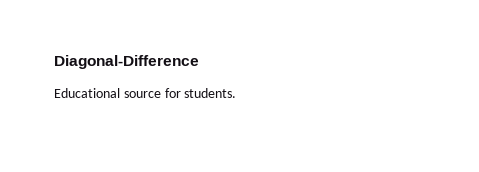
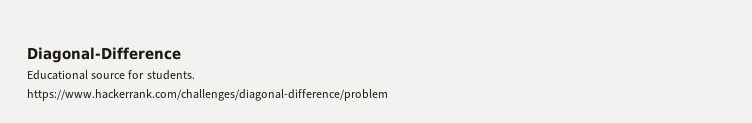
+ https://www.hackerrank.com/challenges/diagonal-difference/problem

